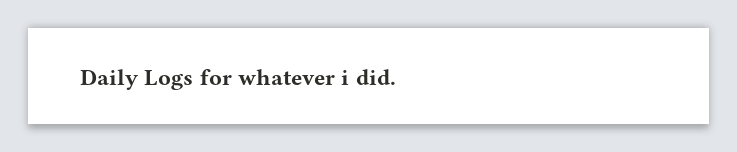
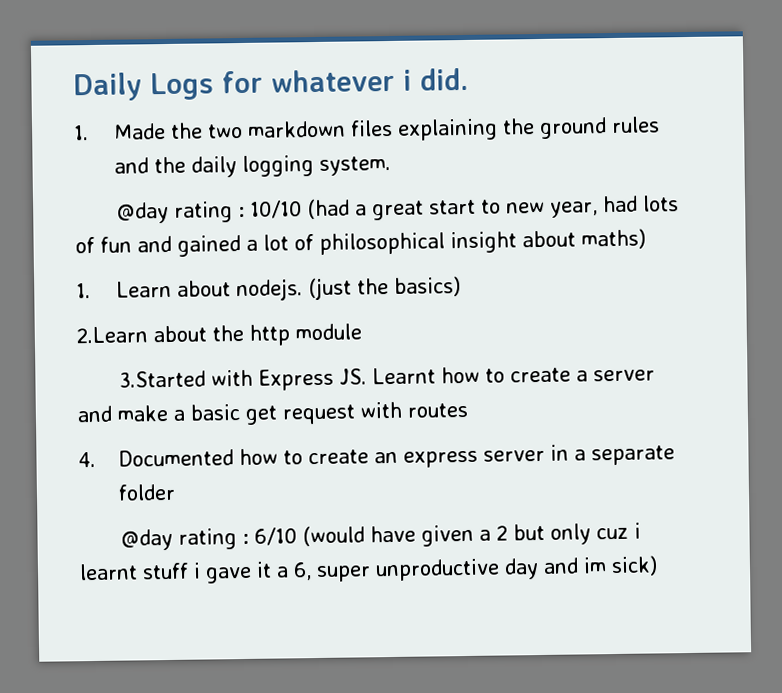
+ 1. Made the two markdown files explaining the ground rules and the daily logging system.
+ @day rating : 10/10 (had a great start to new year, had lots of fun and gained a lot of philosophical insight about maths)
+ 1. Learn about nodejs. (just the basics)
+ 2.Learn about the http module
+ 3.Started with Express JS. Learnt how to create a server and make a basic get request with routes
+ 4. Documented how to create an express server in a separate folder
+ @day rating : 6/10 (would have given a 2 but only cuz i learnt stuff i gave it a 6, super unproductive day and im sick)

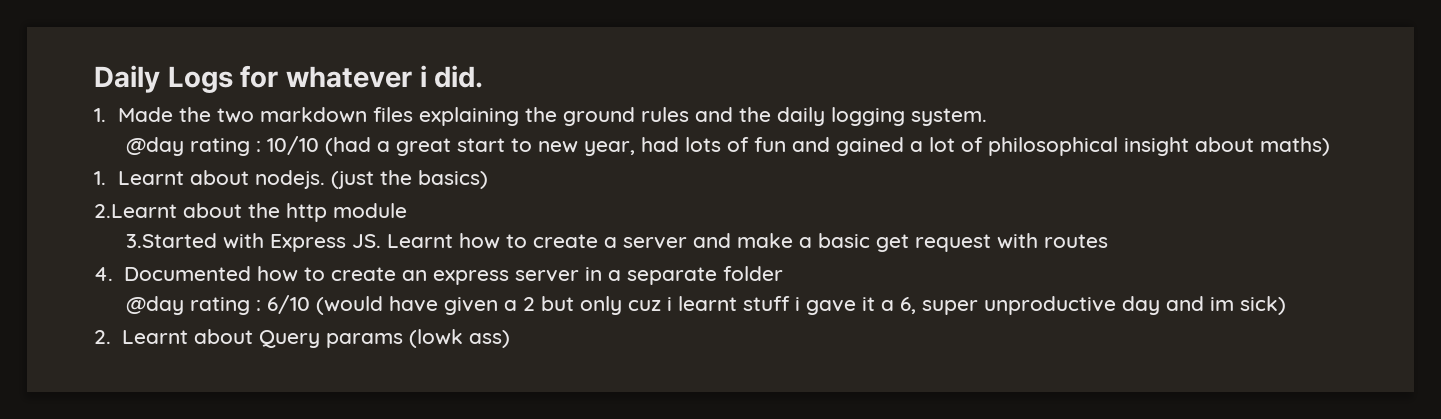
- 1. Learn about nodejs.
+ 1. Learnt about nodejs.
- 2.Learn about the http module
+ 2.Learnt about the http module
+ 2. Learnt about Query params (lowk ass)

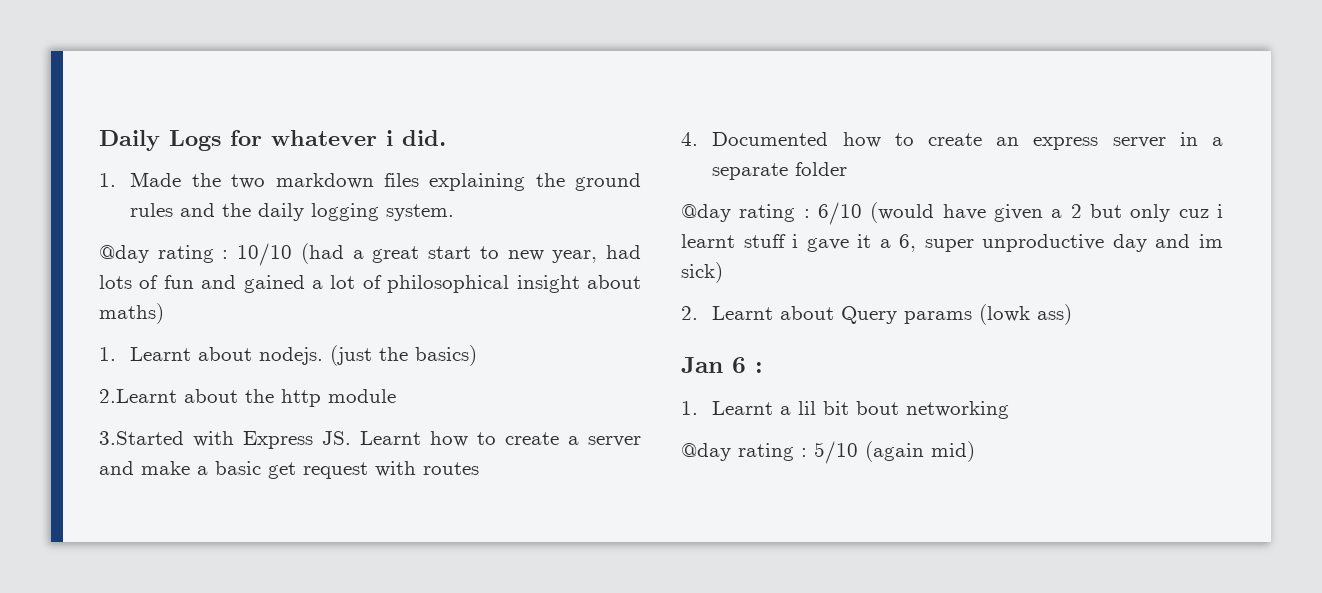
+ Jan 6 :
+ 1. Learnt a lil bit bout networking
+ @day rating : 5/10 (again mid)

